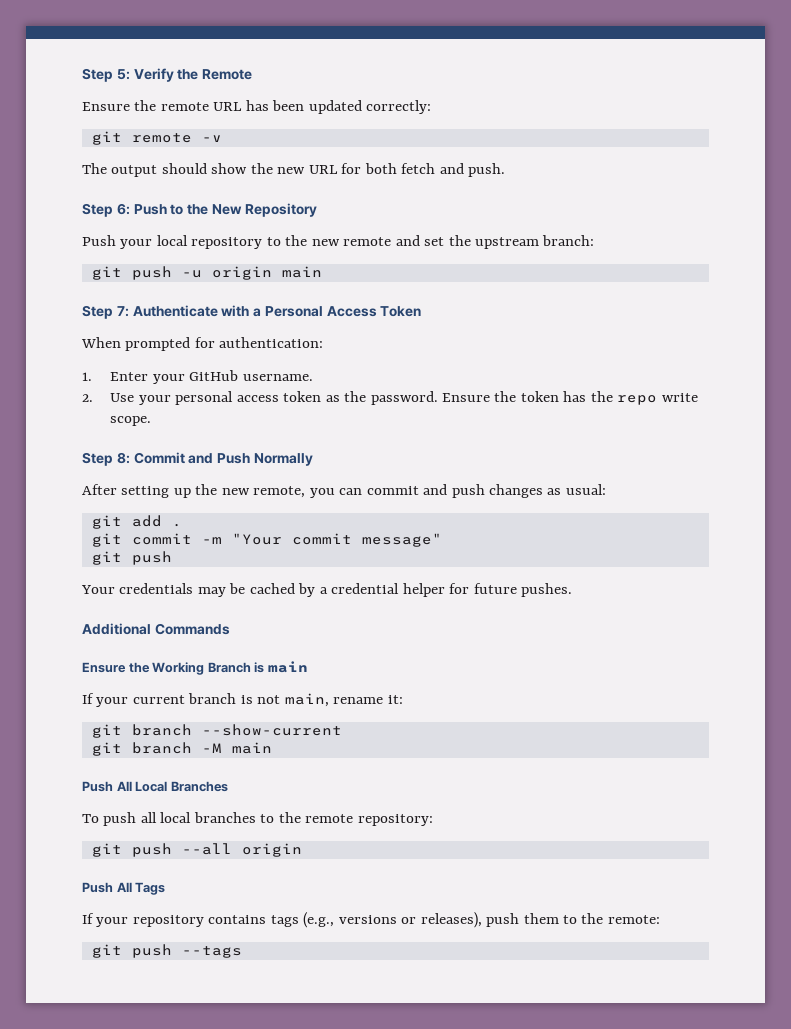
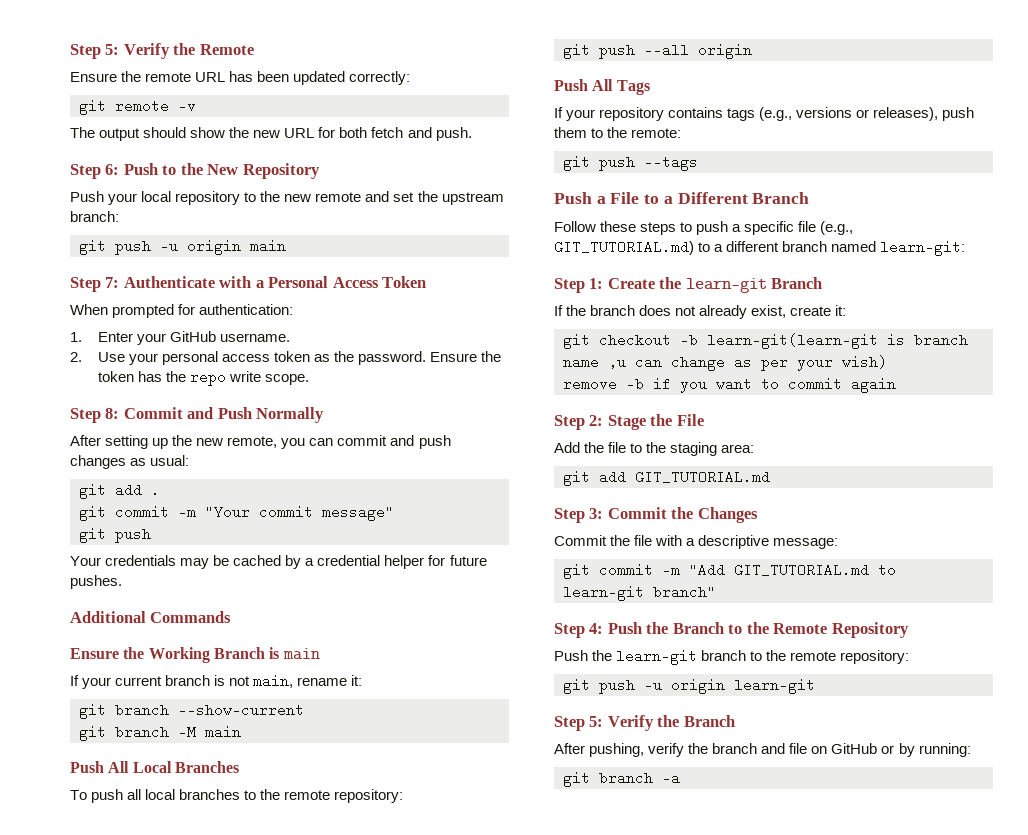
+ Push a File to a Different Branch
+ Follow these steps to push a specific file (e.g., GIT_TUTORIAL.md) to a different branch named learn-git:
+ Step 1: Create the learn-git Branch
+ If the branch does not already exist, create it:
+ git checkout -b learn-git(learn-git is branch name ,u can change as per your wish)
+ remove -b if you want to commit again
+ Step 2: Stage the File
+ Add the file to the staging area:
+ git add GIT_TUTORIAL.md
+ Step 3: Commit the Changes
+ Commit the file with a descriptive message:
+ git commit -m "Add GIT_TUTORIAL.md to learn-git branch"
+ Step 4: Push the Branch to the Remote Repository
+ Push the learn-git branch to the remote repository:
+ git push -u origin learn-git
+ Step 5: Verify the Branch
+ After pushing, verify the branch and file on GitHub or by running:
+ git branch -a

